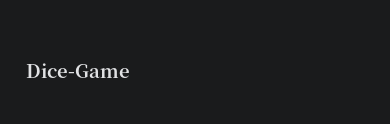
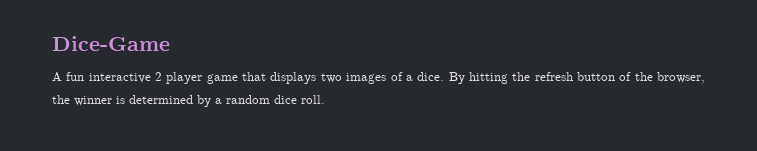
+ A fun interactive 2 player game that displays two images of a dice. By hitting the refresh button of the browser, the winner is determined by a random dice roll.

